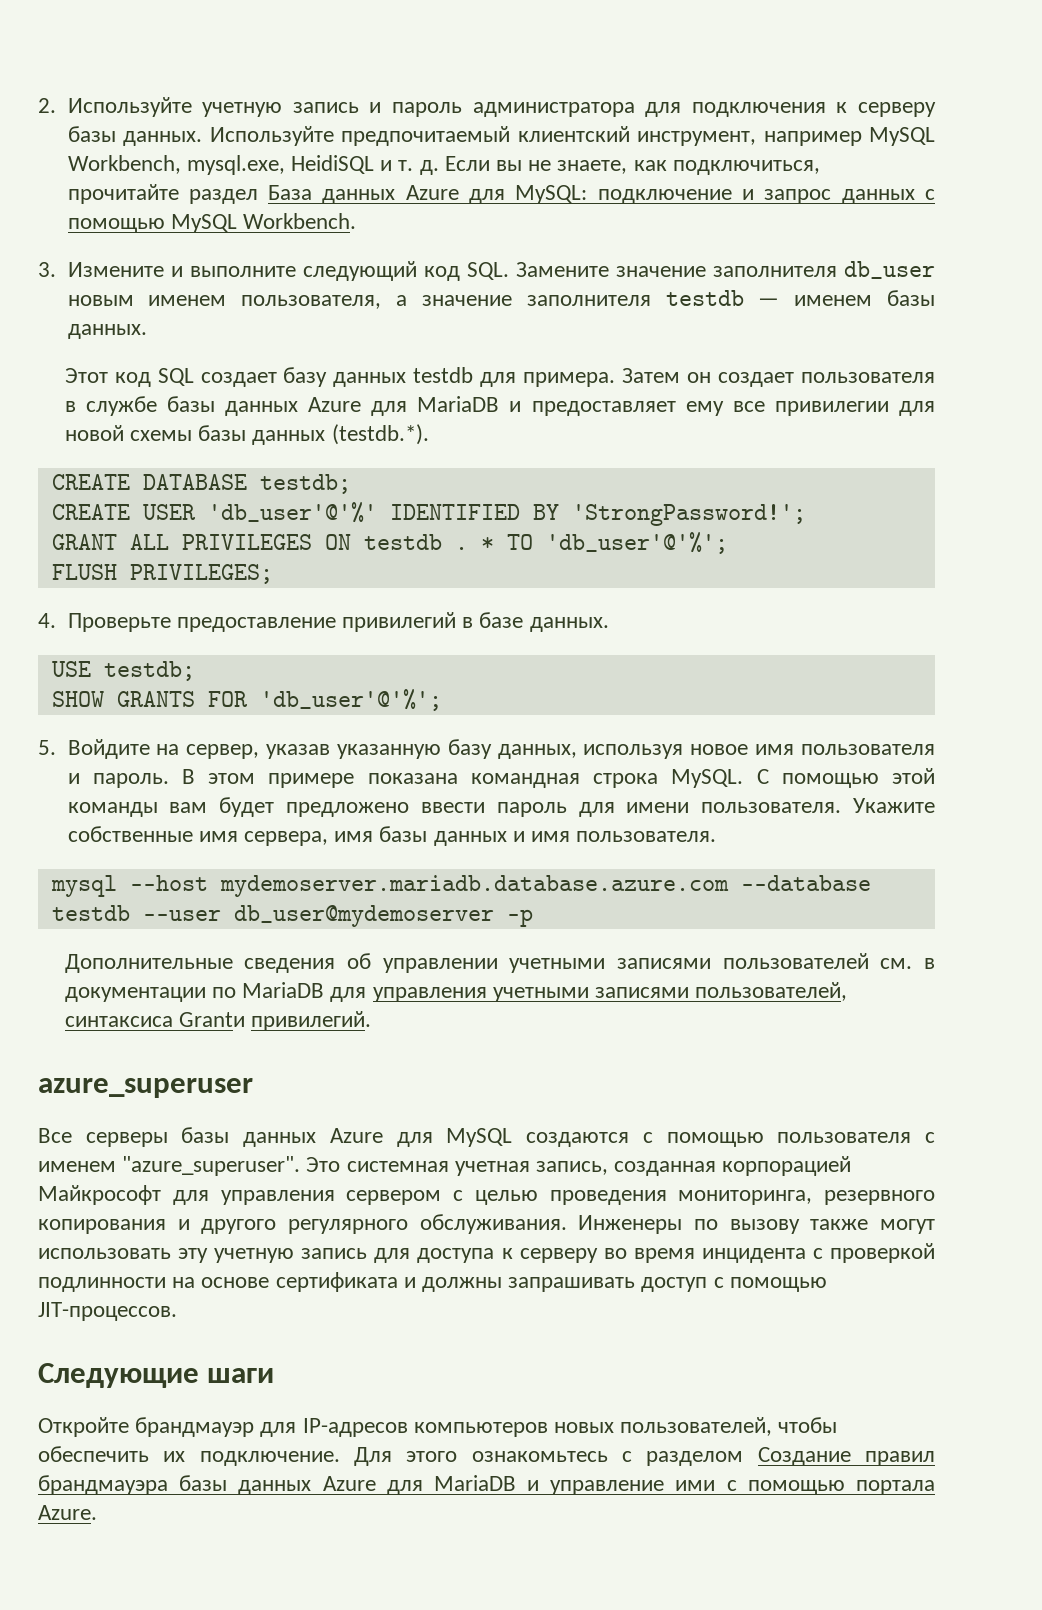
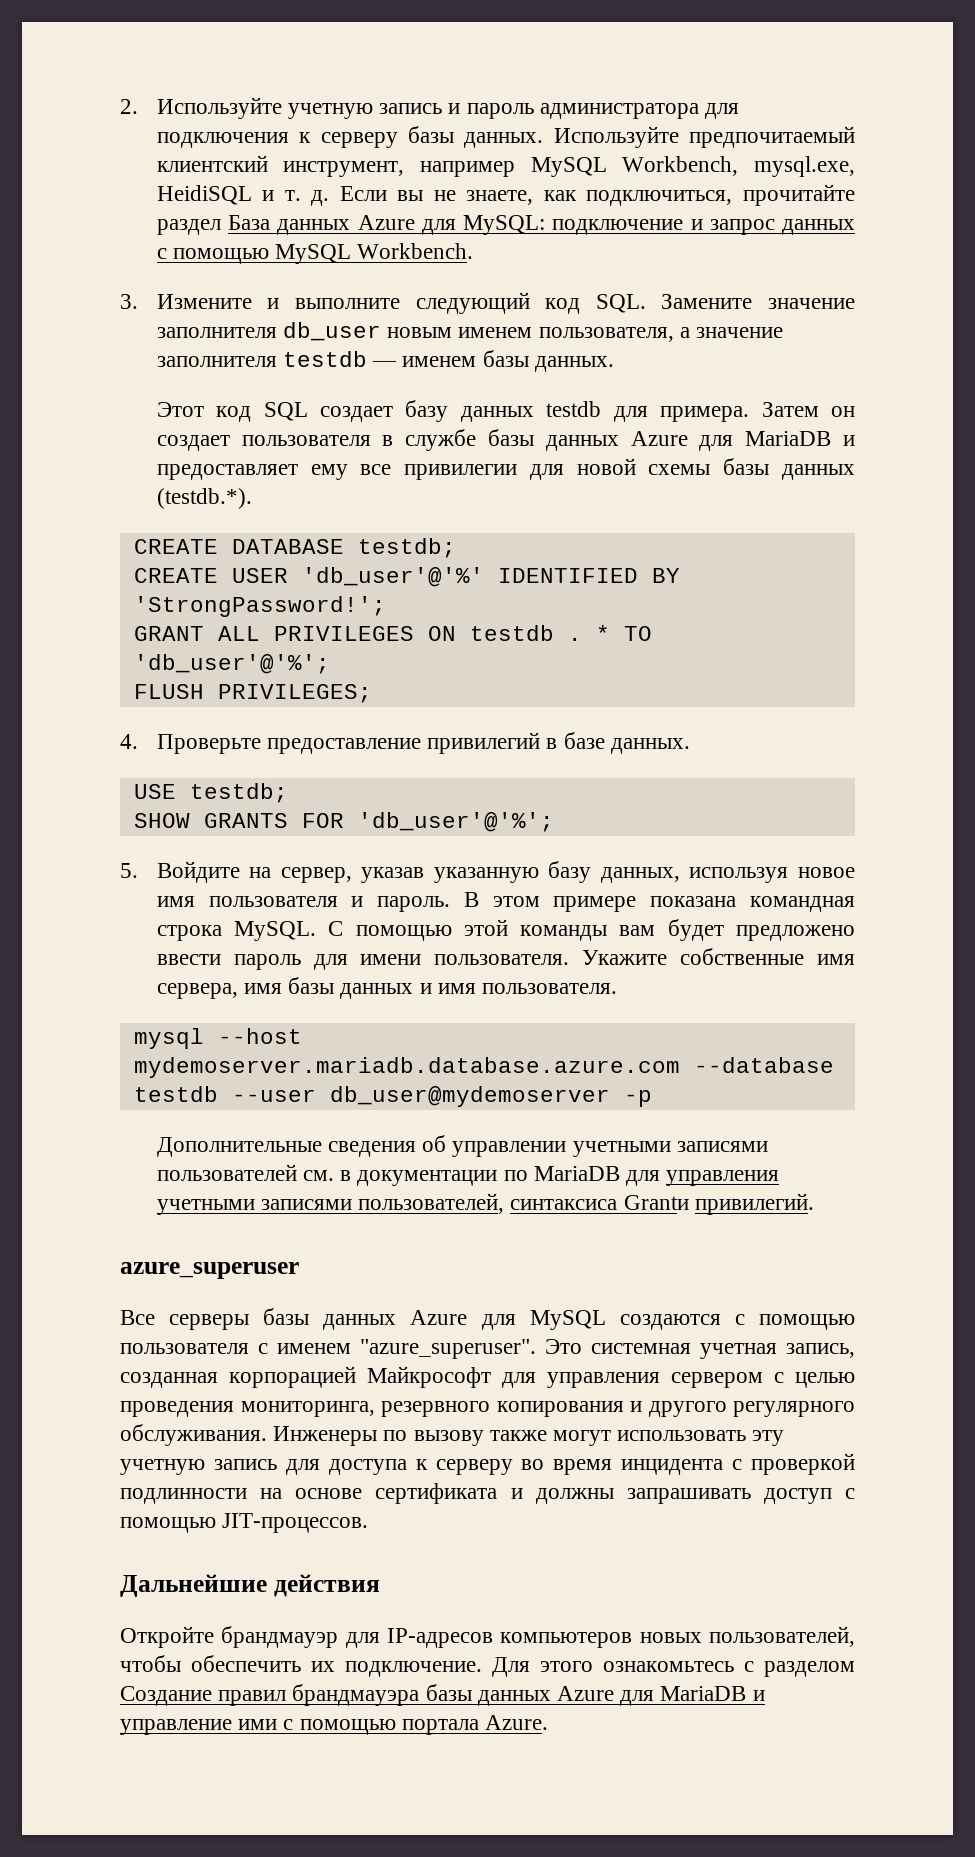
- Следующие шаги
+ Дальнейшие действия

